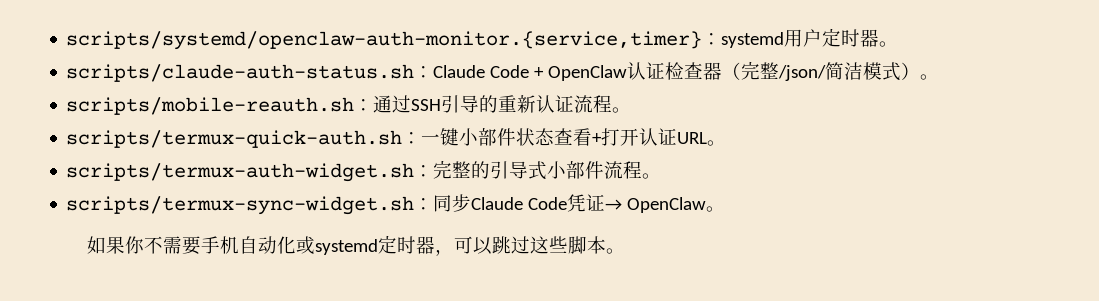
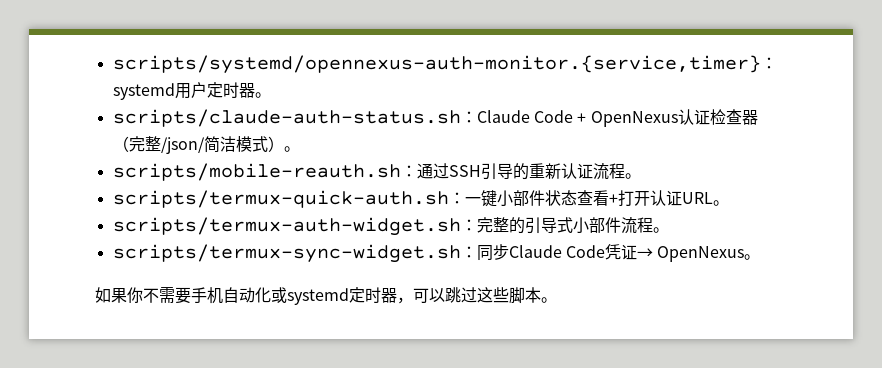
- scripts/systemd/openclaw-auth-monitor.{service,timer}：systemd用户定时器。
+ scripts/systemd/opennexus-auth-monitor.{service,timer}：systemd用户定时器。
- scripts/claude-auth-status.sh：Claude Code + OpenClaw认证检查器（完整/json/简洁模式）。
+ scripts/claude-auth-status.sh：Claude Code + OpenNexus认证检查器（完整/json/简洁模式）。
- scripts/termux-sync-widget.sh：同步Claude Code凭证→ OpenClaw。
+ scripts/termux-sync-widget.sh：同步Claude Code凭证→ OpenNexus。

